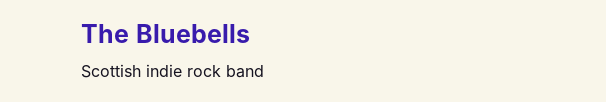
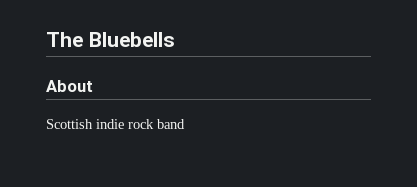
+ About

